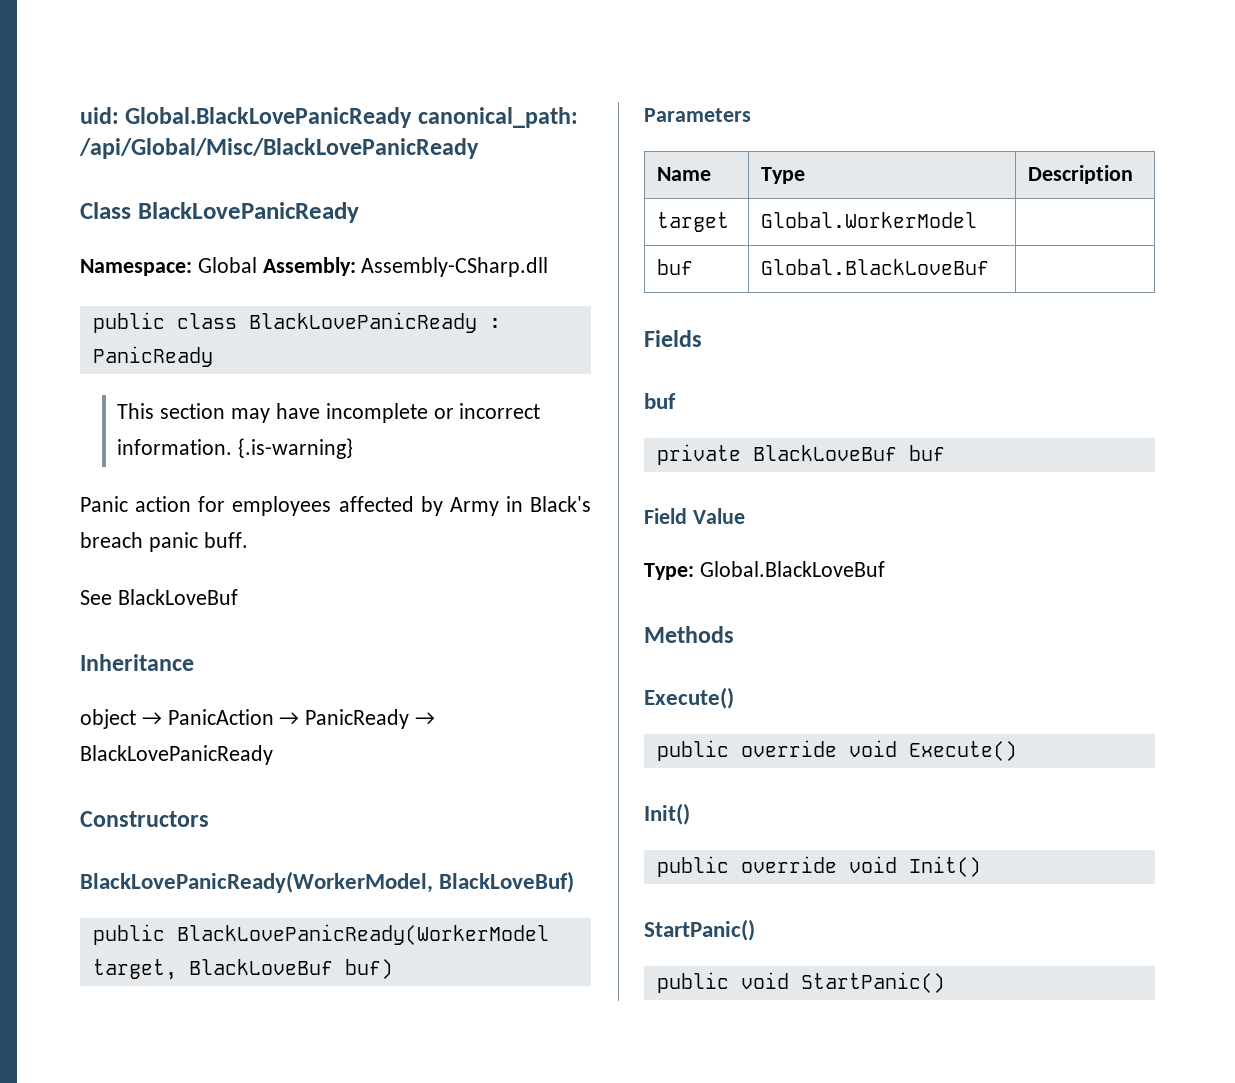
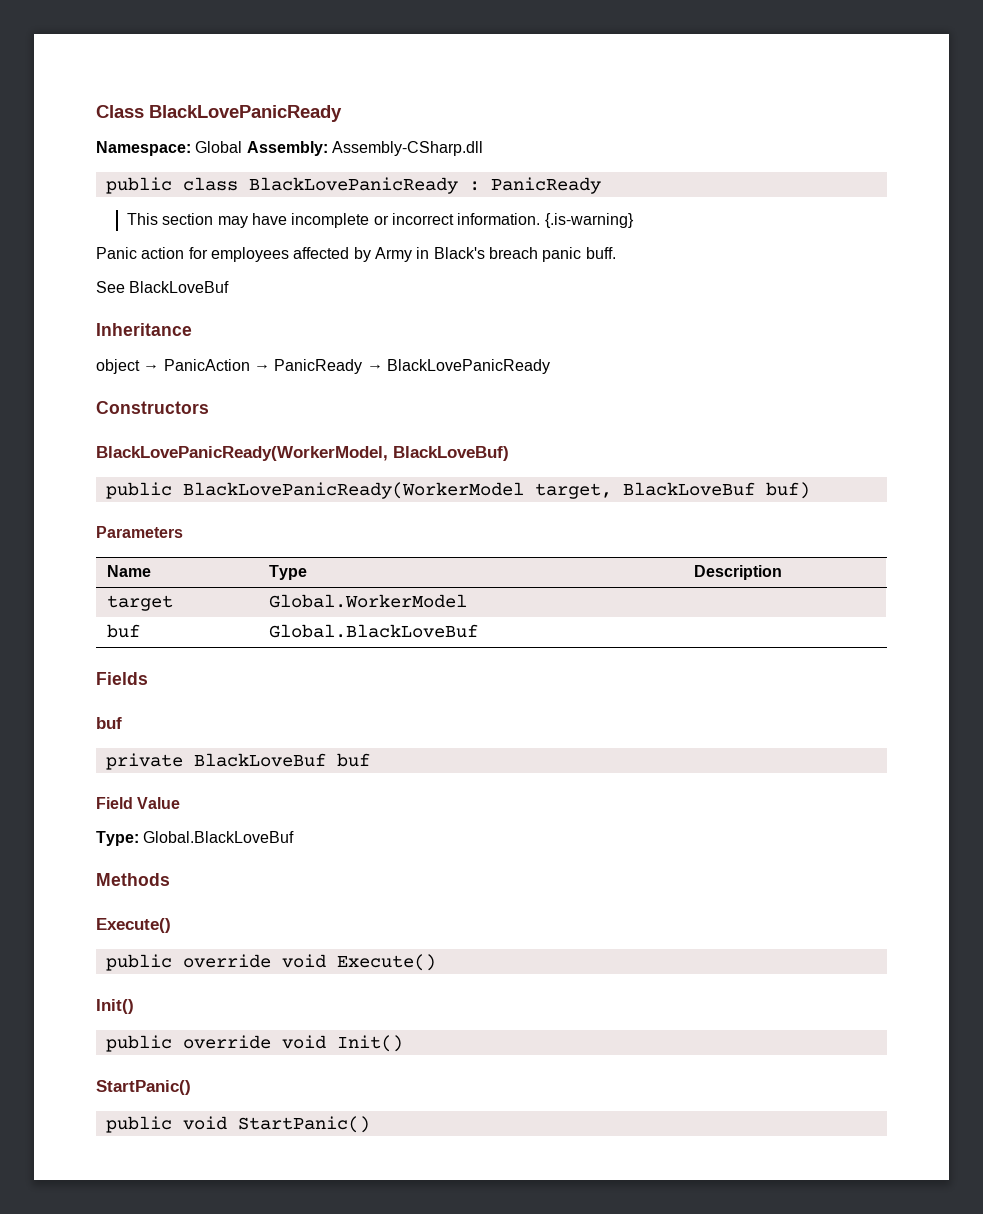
- uid: Global.BlackLovePanicReady canonical_path: /api/Global/Misc/BlackLovePanicReady

